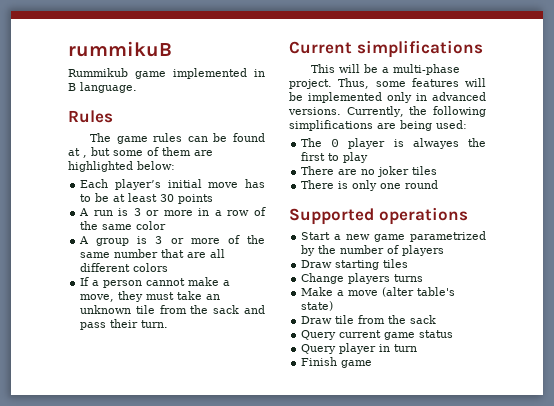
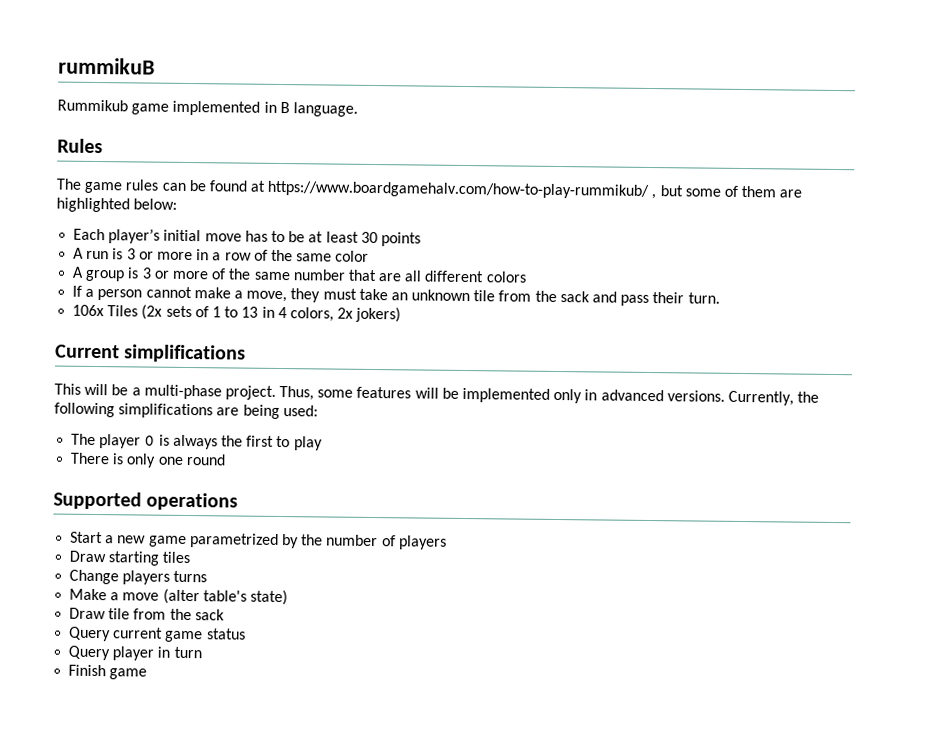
- The game rules can be found at , but some of them are highlighted below:
+ The game rules can be found at https://www.boardgamehalv.com/how-to-play-rummikub/ , but some of them are highlighted below:
+ 106x Tiles (2x sets of 1 to 13 in 4 colors, 2x jokers)
- The 0 player is alwayes the first to play
+ The player 0 is always the first to play
- There are no joker tiles

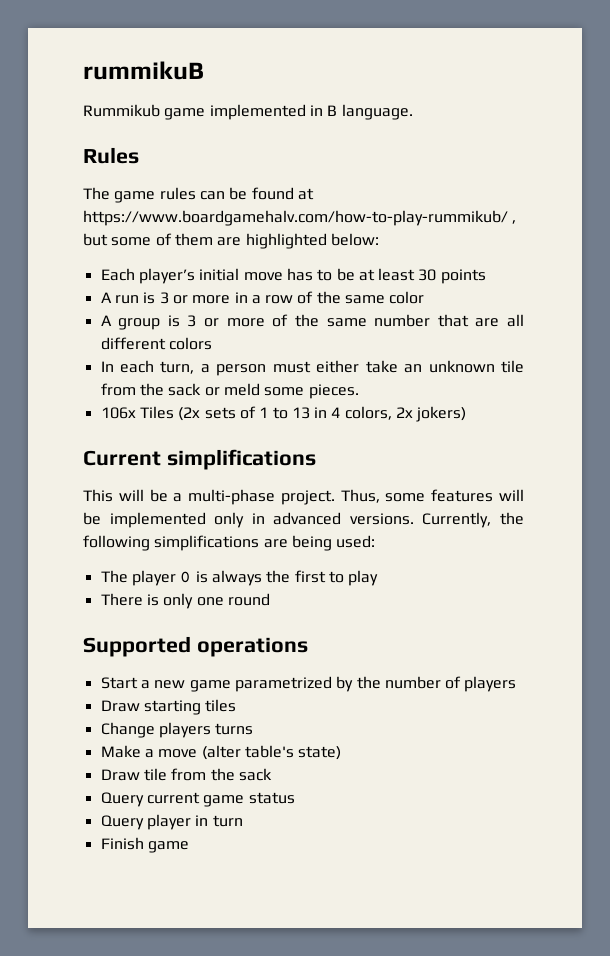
- If a person cannot make a move, they must take an unknown tile from the sack and pass their turn.
+ In each turn, a person must either take an unknown tile from the sack or meld some pieces.

